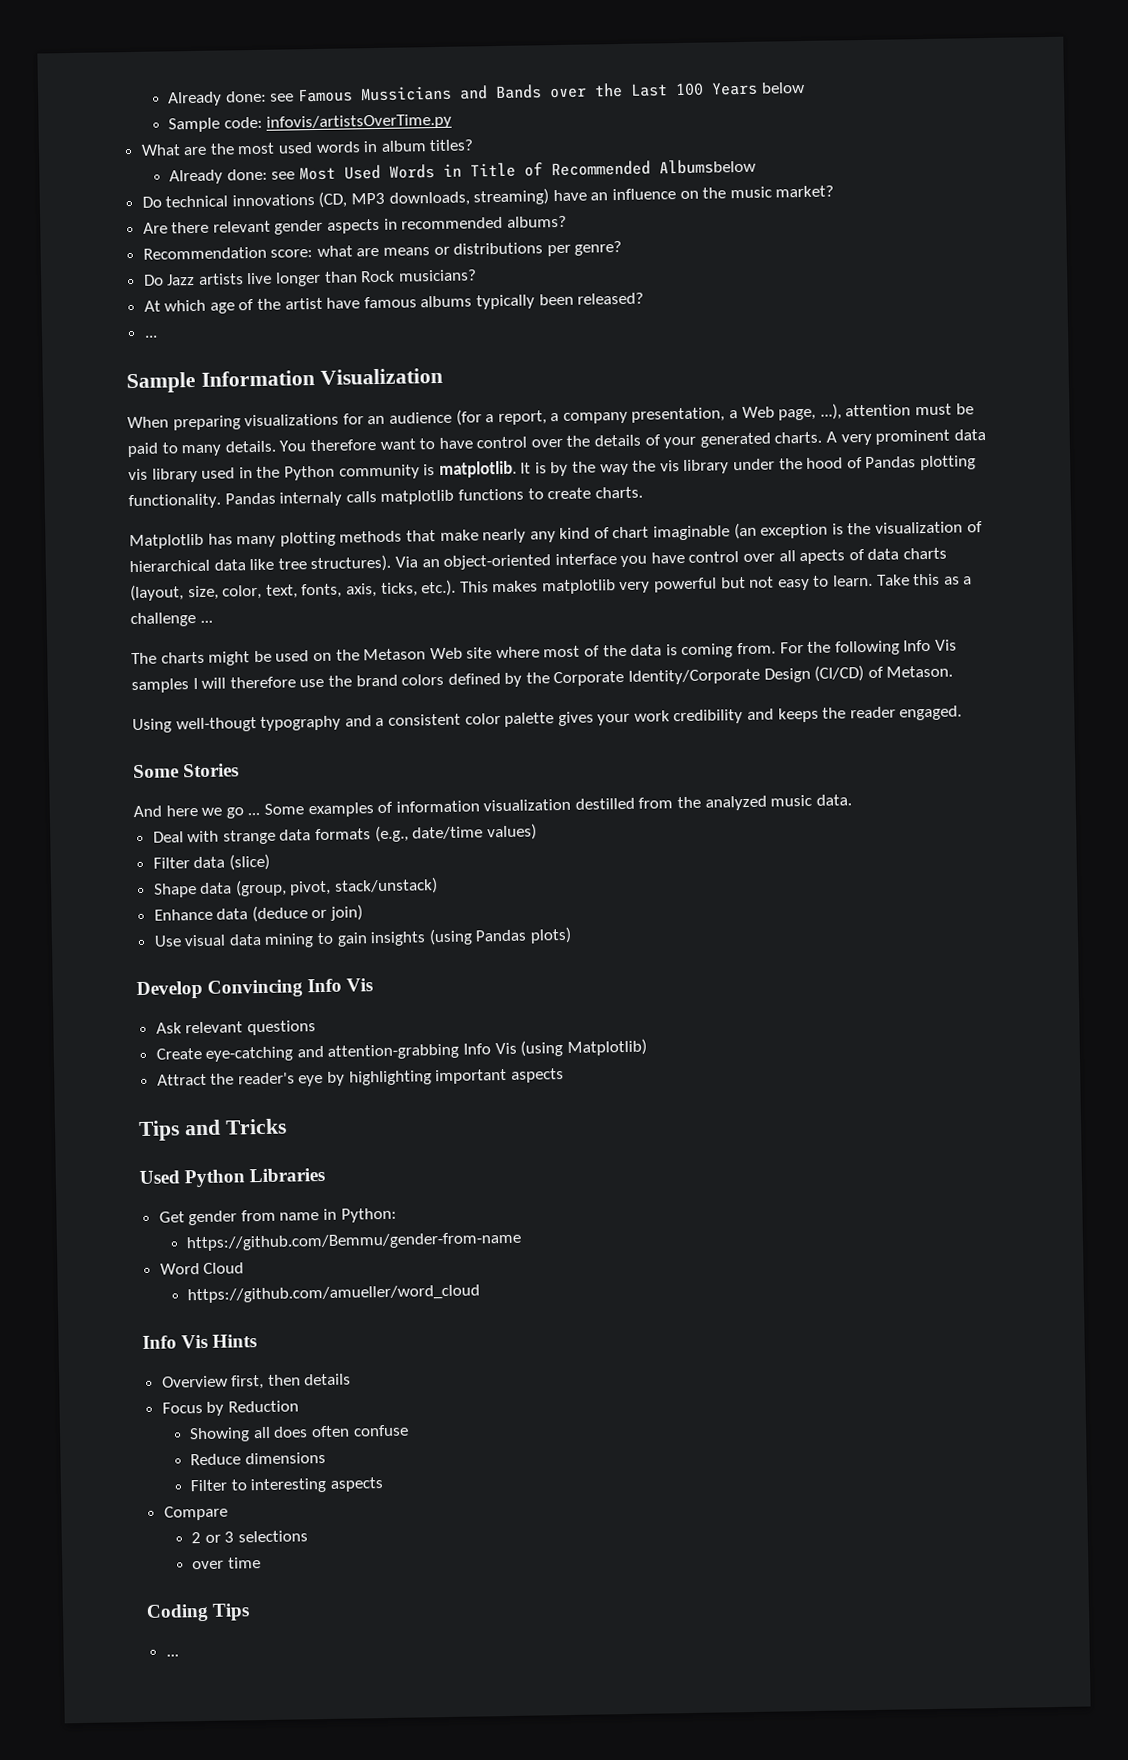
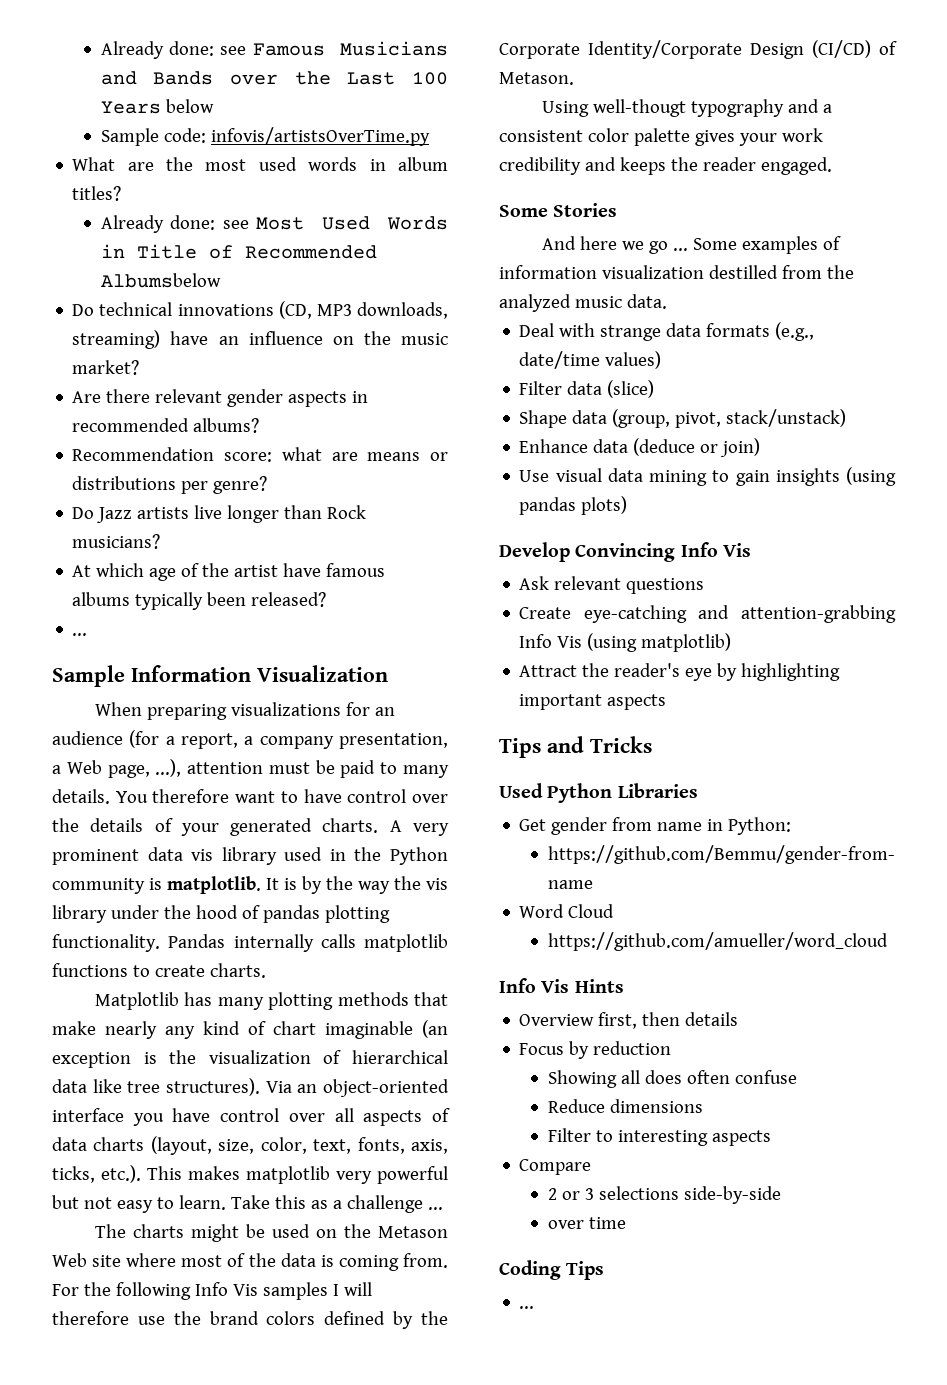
- Already done: see Famous Mussicians and Bands over the Last 100 Years below
+ Already done: see Famous Musicians and Bands over the Last 100 Years below
- It is by the way the vis library under the hood of Pandas plotting functionality.
+ It is by the way the vis library under the hood of pandas plotting functionality.
- Pandas internaly calls matplotlib functions to create charts.
+ Pandas internally calls matplotlib functions to create charts.
- Via an object-oriented interface you have control over all apects of data charts (layout, size, color, text, fonts, axis, ticks, etc.). This makes matplotlib very powerful but not easy to learn.
+ Via an object-oriented interface you have control over all aspects of data charts (layout, size, color, text, fonts, axis, ticks, etc.). This makes matplotlib very powerful but not easy to learn.
- Use visual data mining to gain insights (using Pandas plots)
+ Use visual data mining to gain insights (using pandas plots)
- Create eye-catching and attention-grabbing Info Vis (using Matplotlib)
+ Create eye-catching and attention-grabbing Info Vis (using matplotlib)
- Focus by Reduction
+ Focus by reduction
- 2 or 3 selections
+ 2 or 3 selections side-by-side

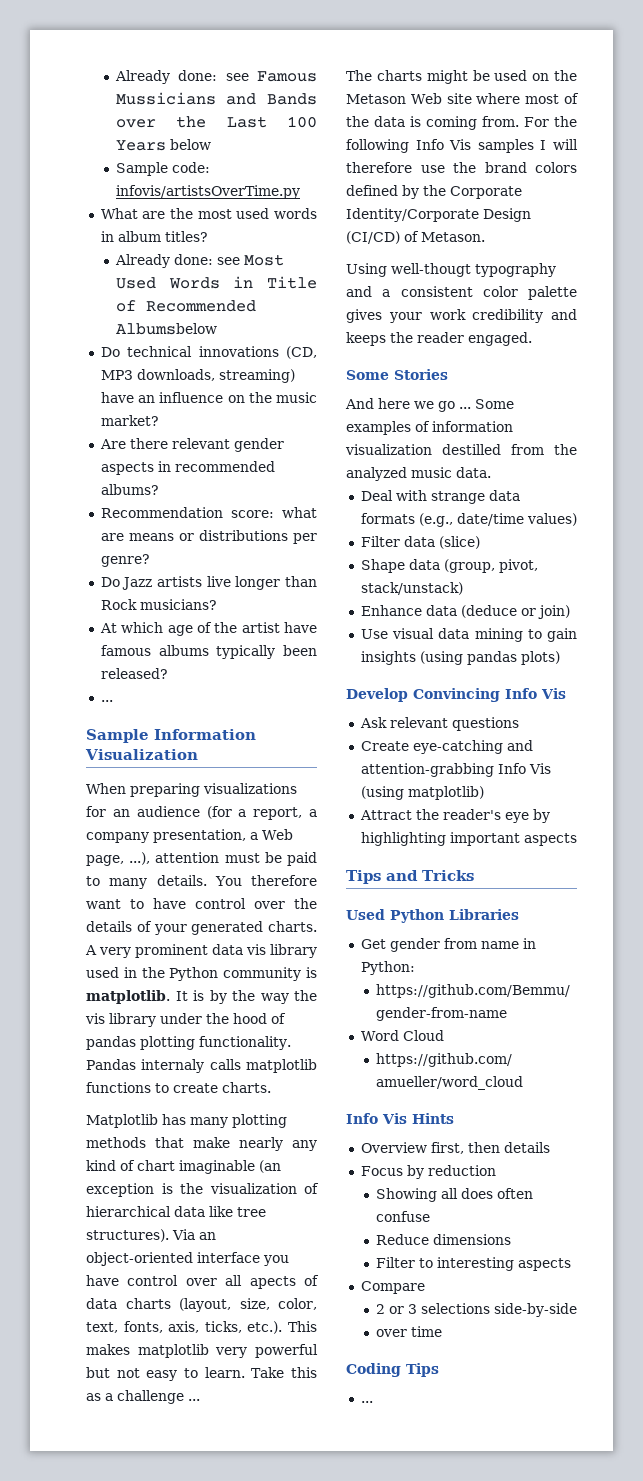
- Already done: see Famous Musicians and Bands over the Last 100 Years below
+ Already done: see Famous Mussicians and Bands over the Last 100 Years below
- Pandas internally calls matplotlib functions to create charts.
+ Pandas internaly calls matplotlib functions to create charts.
- Via an object-oriented interface you have control over all aspects of data charts (layout, size, color, text, fonts, axis, ticks, etc.). This makes matplotlib very powerful but not easy to learn.
+ Via an object-oriented interface you have control over all apects of data charts (layout, size, color, text, fonts, axis, ticks, etc.). This makes matplotlib very powerful but not easy to learn.

